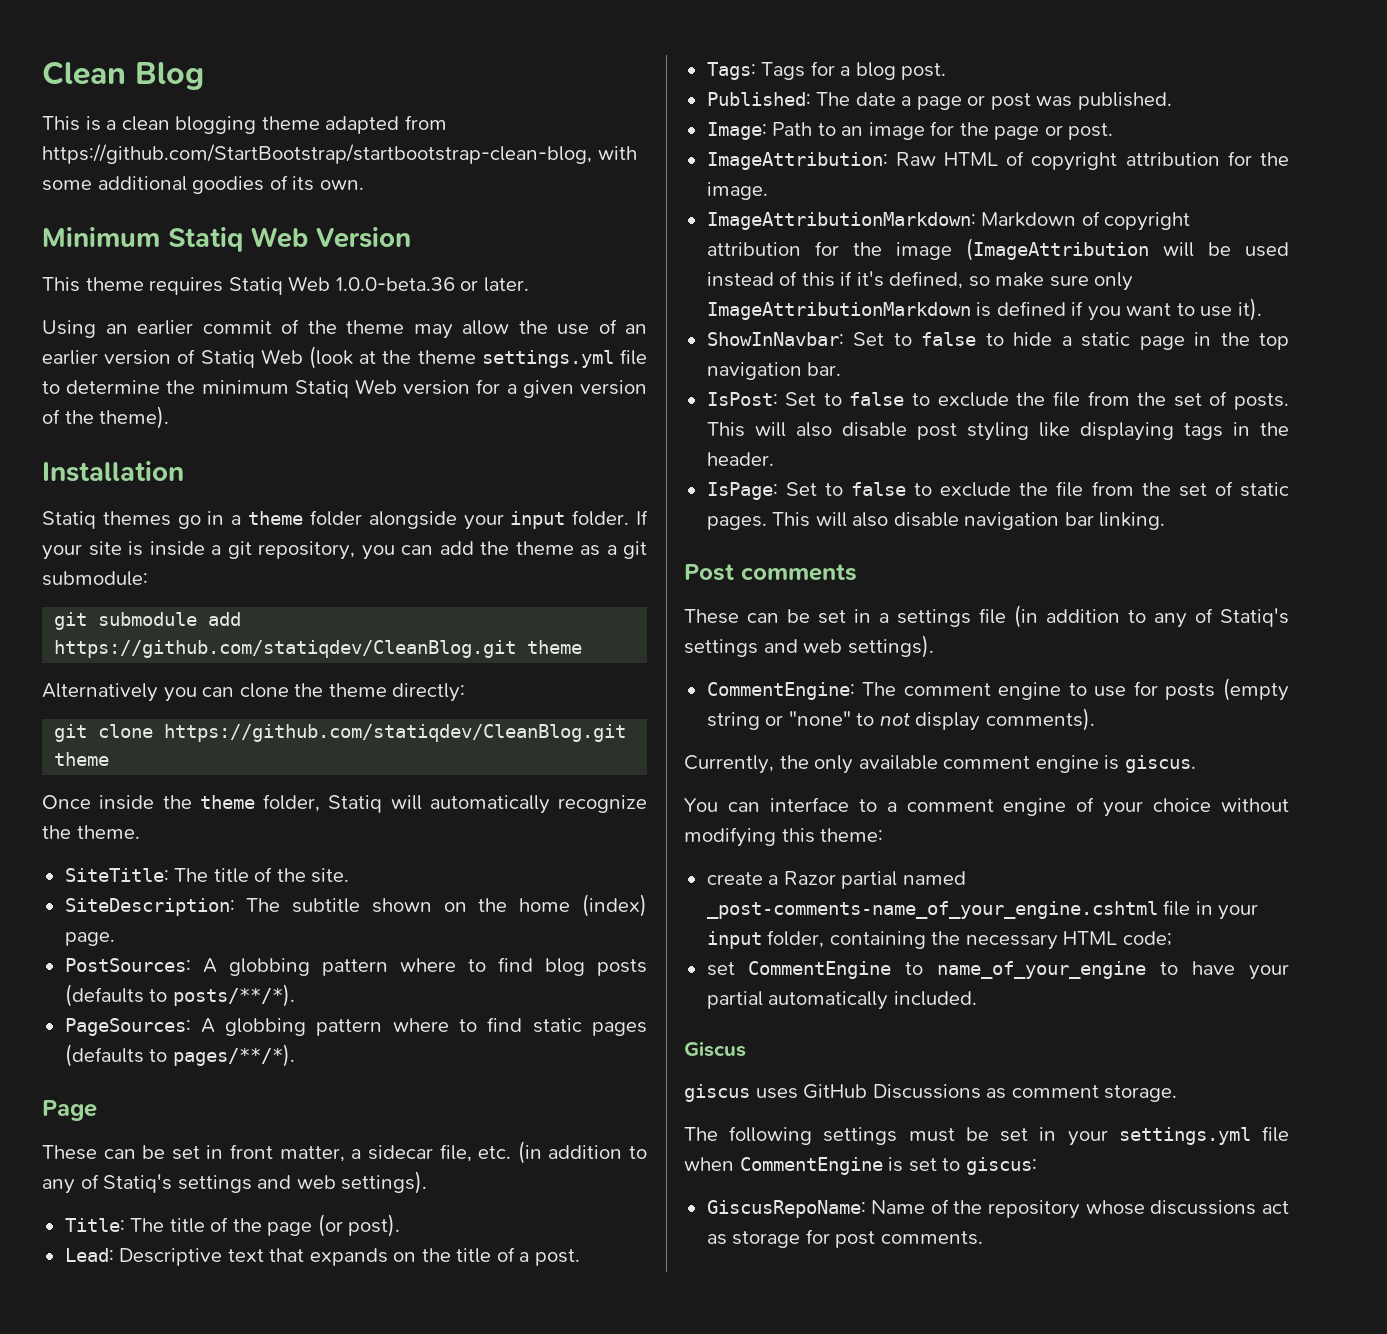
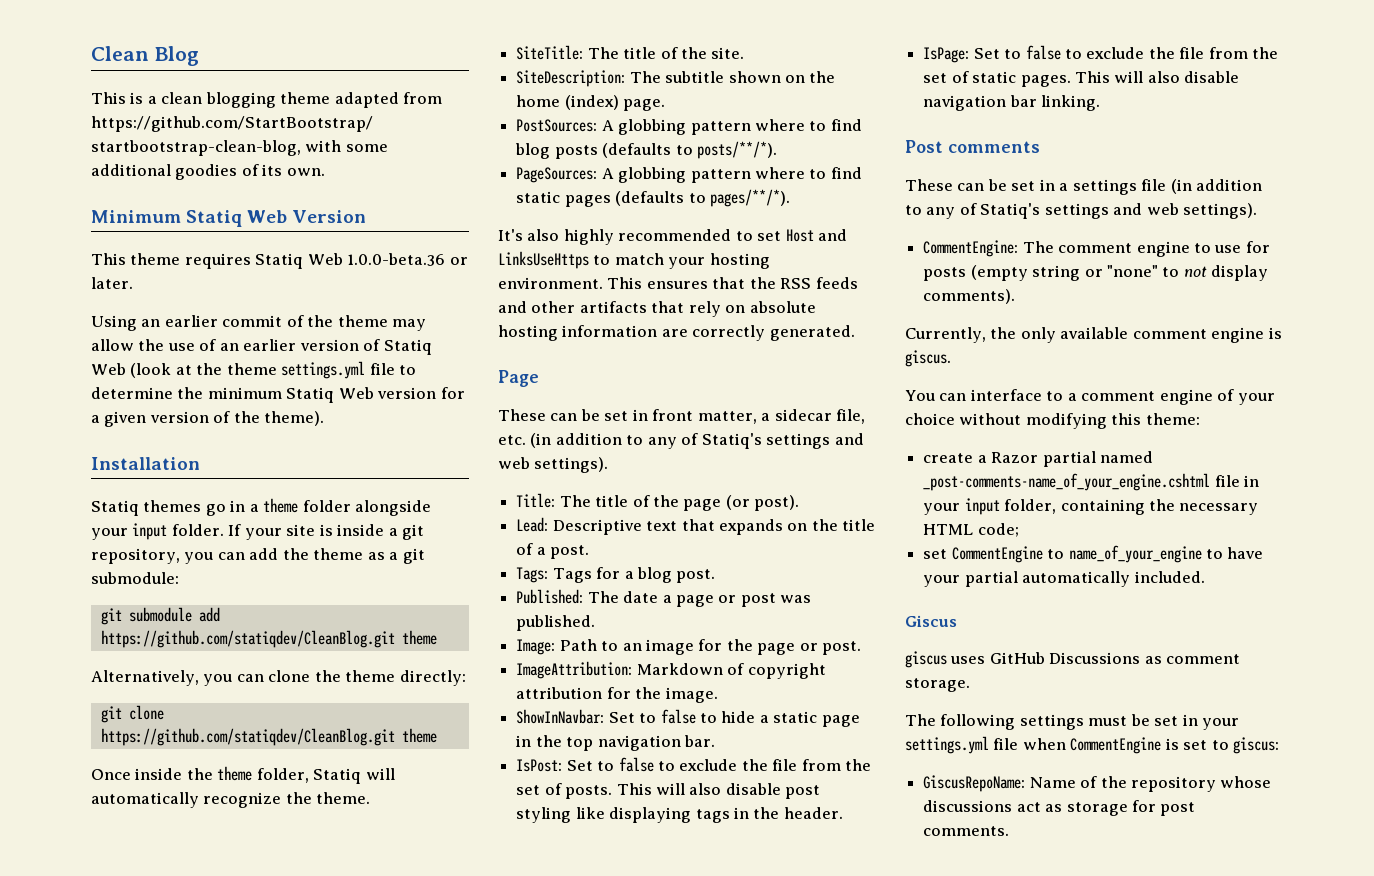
- Alternatively you can clone the theme directly:
+ Alternatively, you can clone the theme directly:
+ It's also highly recommended to set Host and LinksUseHttps to match your hosting environment. This ensures that the RSS feeds and other artifacts that rely on absolute hosting information are correctly generated.
- ImageAttribution: Raw HTML of copyright attribution for the image.
+ ImageAttribution: Markdown of copyright attribution for the image.
- ImageAttributionMarkdown: Markdown of copyright attribution for the image (ImageAttribution will be used instead of this if it's defined, so make sure only ImageAttributionMarkdown is defined if you want to use it).

